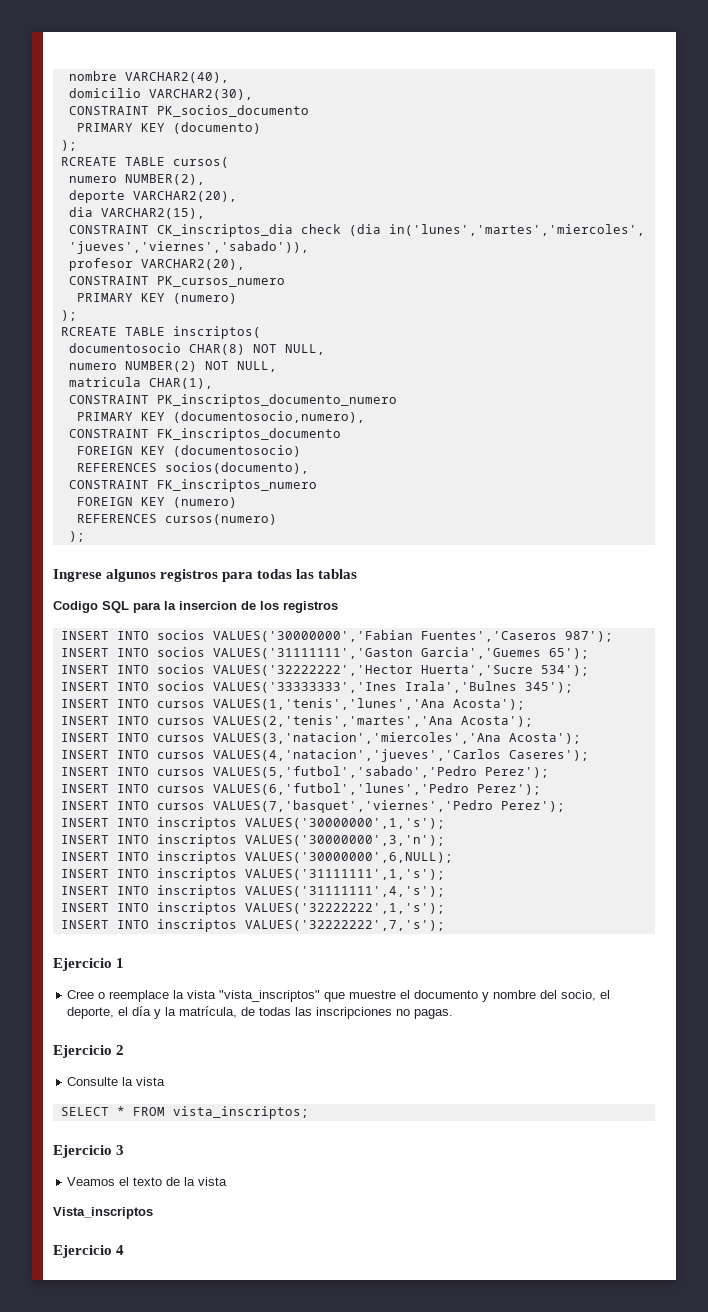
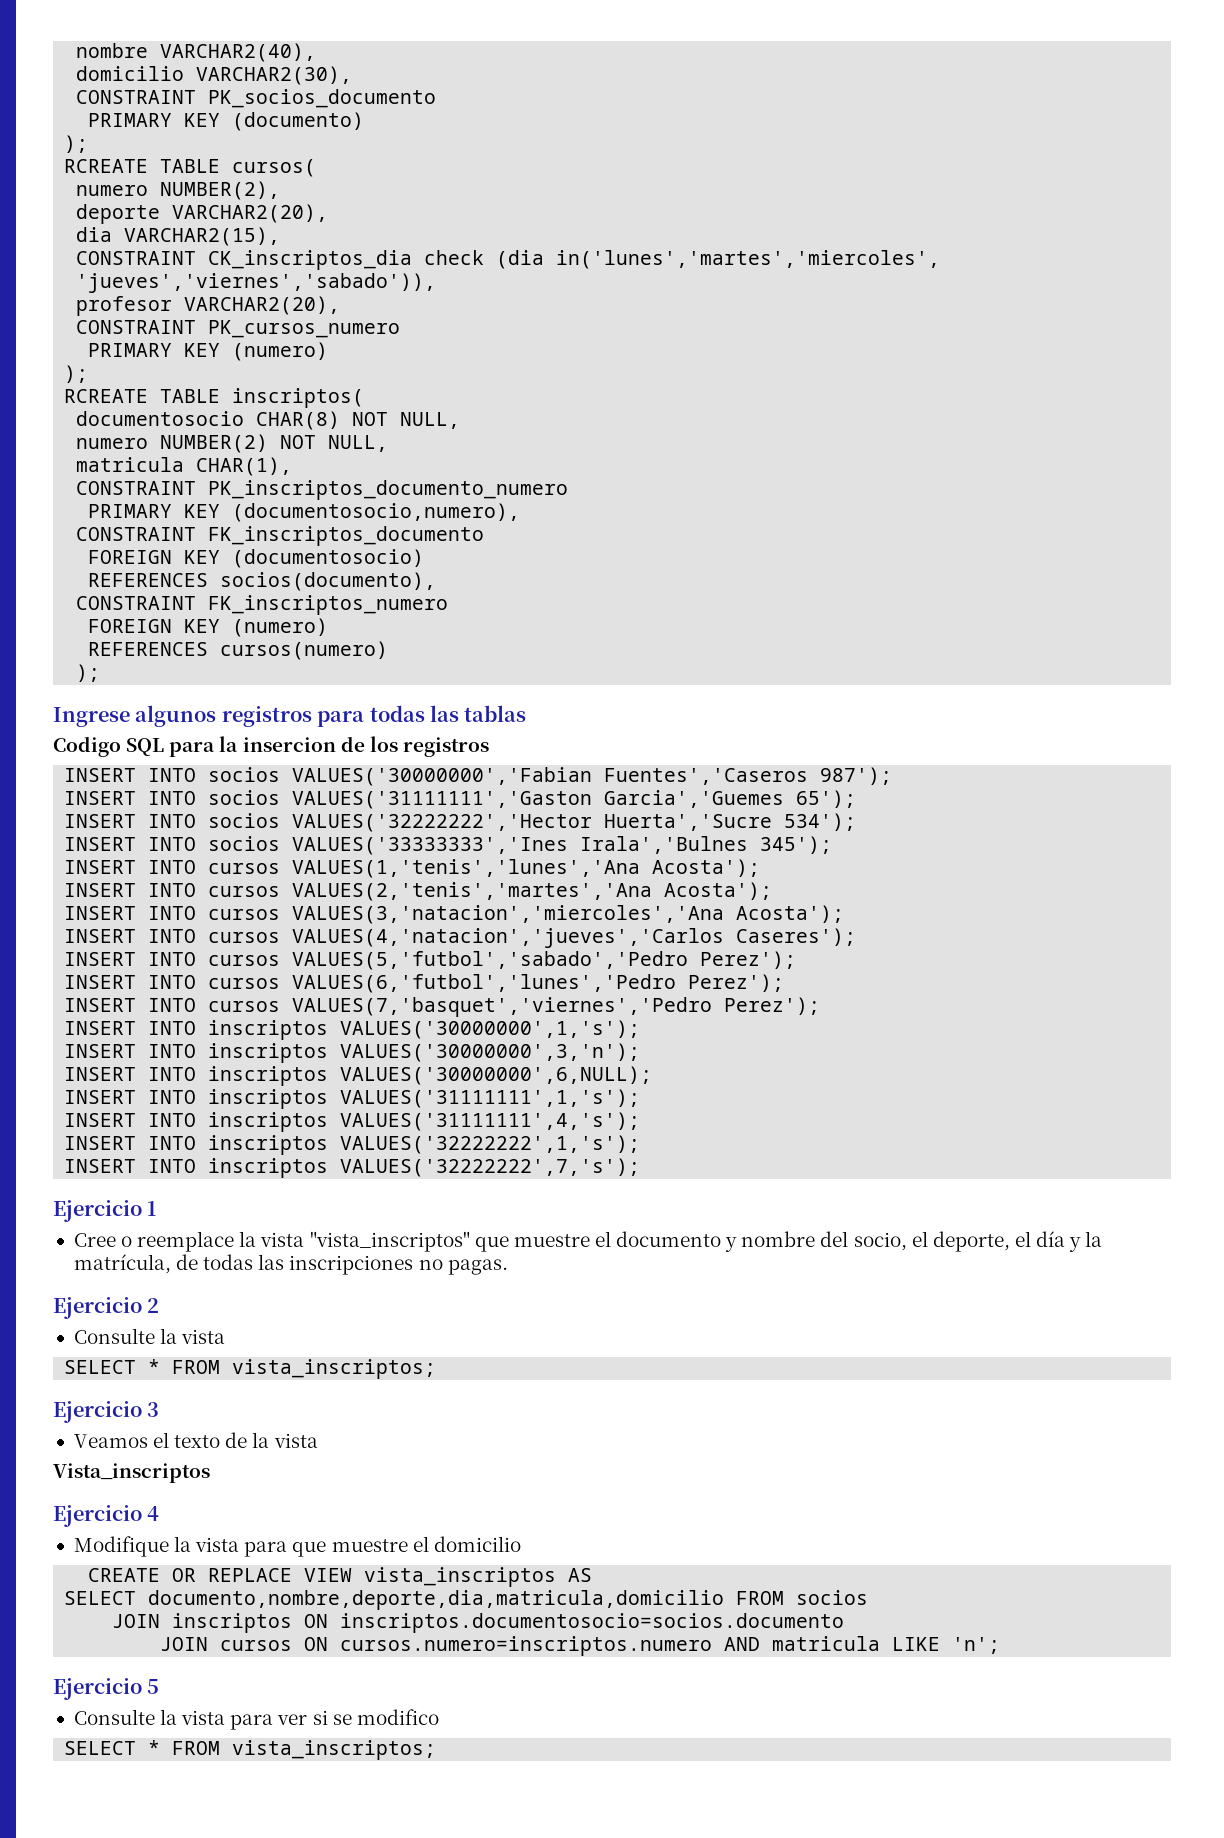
+ Modifique la vista para que muestre el domicilio
+ CREATE OR REPLACE VIEW vista_inscriptos AS
+ SELECT documento,nombre,deporte,dia,matricula,domicilio FROM socios
+ JOIN inscriptos ON inscriptos.documentosocio=socios.documento
+ JOIN cursos ON cursos.numero=inscriptos.numero AND matricula LIKE 'n';
+ Ejercicio 5
+ Consulte la vista para ver si se modifico
+ SELECT * FROM vista_inscriptos;

